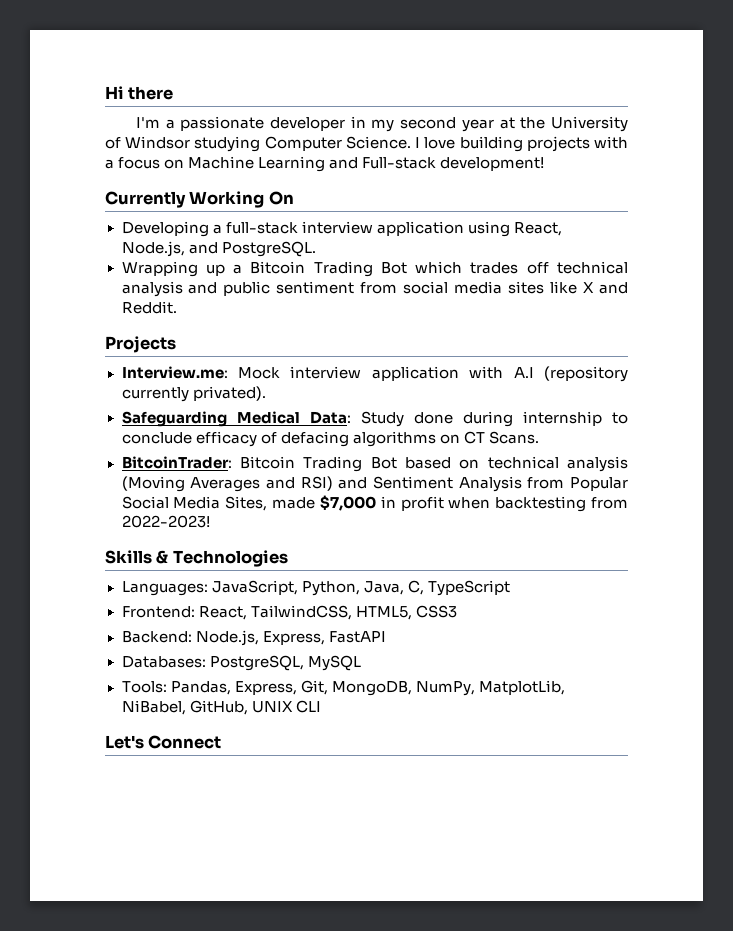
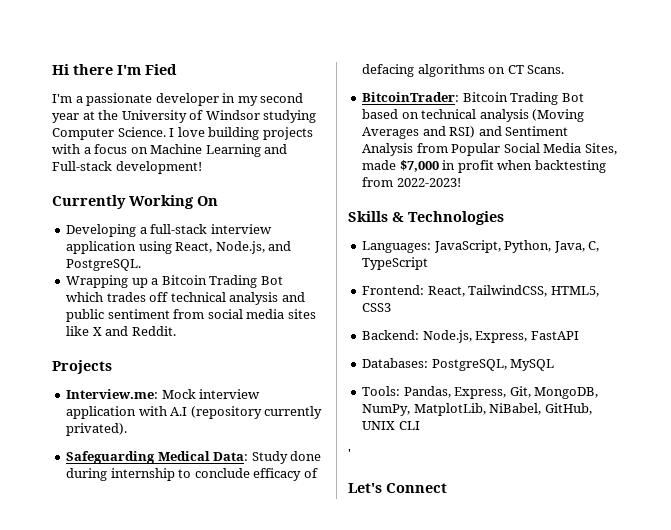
- Hi there
+ Hi there I'm Fied
+ '

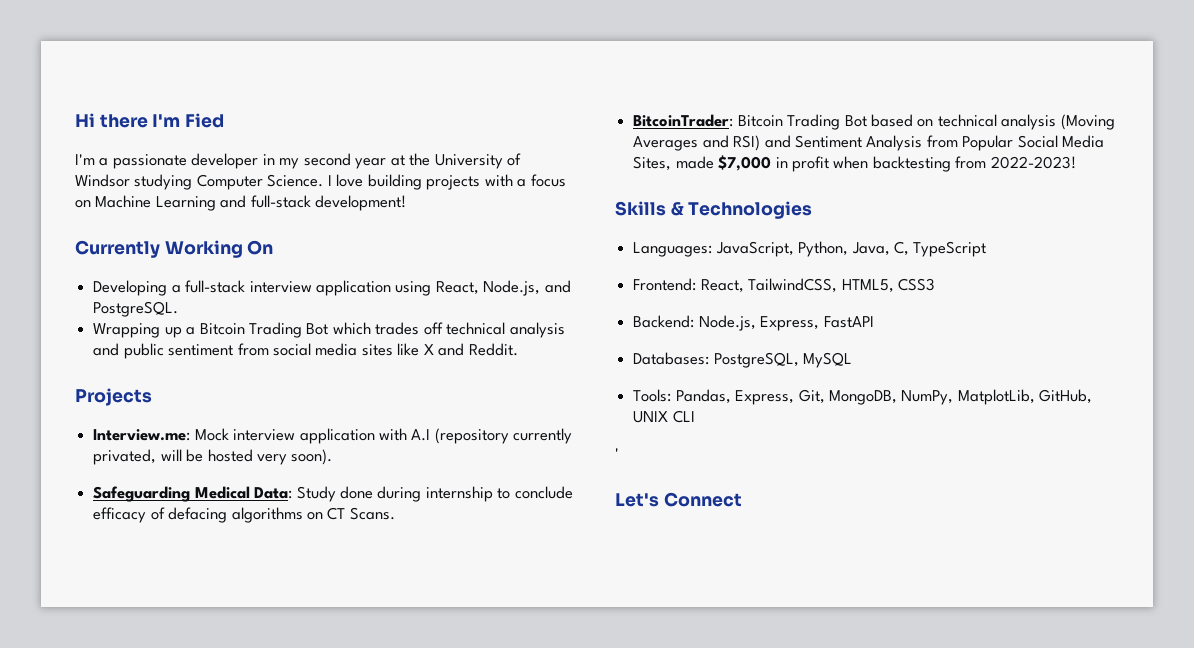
- I love building projects with a focus on Machine Learning and Full-stack development!
+ I love building projects with a focus on Machine Learning and full-stack development!
- Interview.me: Mock interview application with A.I (repository currently privated).
+ Interview.me: Mock interview application with A.I (repository currently privated, will be hosted very soon).
- Tools: Pandas, Express, Git, MongoDB, NumPy, MatplotLib, NiBabel, GitHub, UNIX CLI
+ Tools: Pandas, Express, Git, MongoDB, NumPy, MatplotLib, GitHub, UNIX CLI

